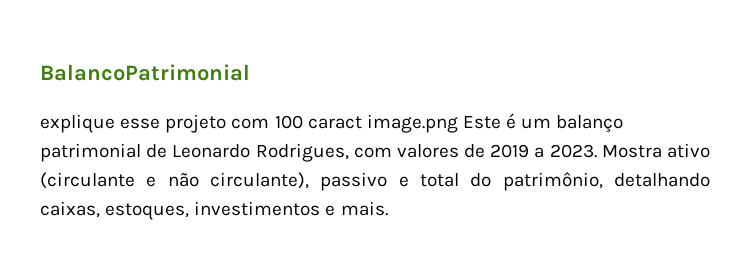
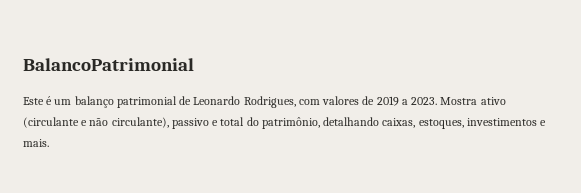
- explique esse projeto com 100 caract image.png Este é um balanço patrimonial de Leonardo Rodrigues, com valores de 2019 a 2023.
+ Este é um balanço patrimonial de Leonardo Rodrigues, com valores de 2019 a 2023.

